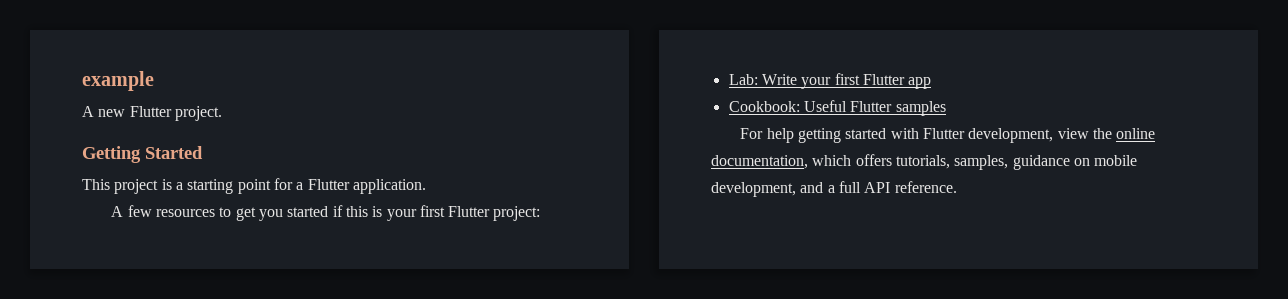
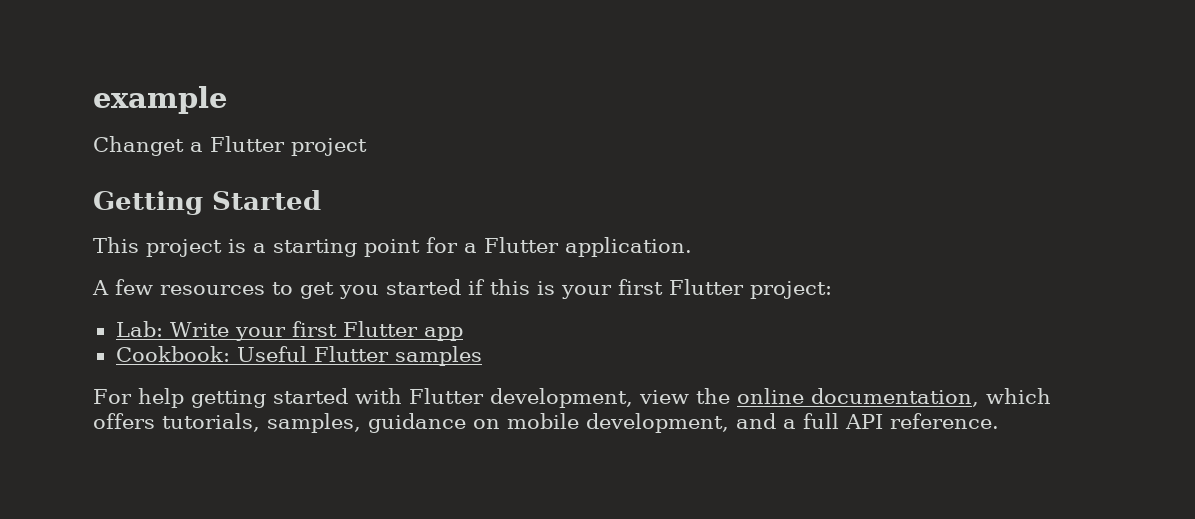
- A new Flutter project.
+ Changet a Flutter project

